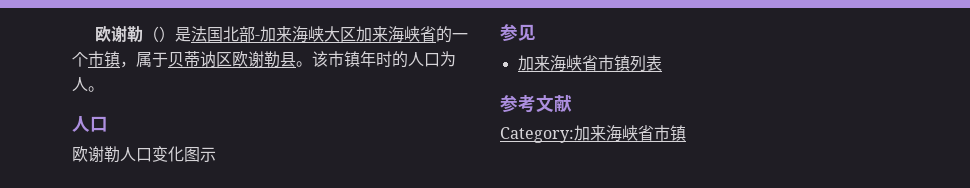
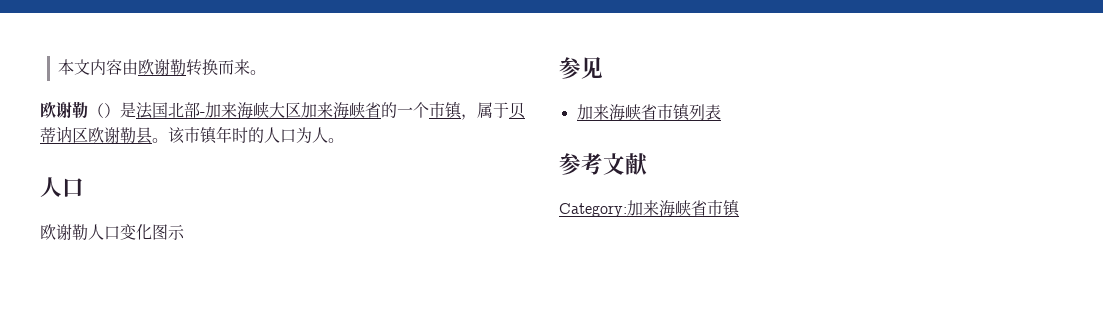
+ 本文内容由欧谢勒转换而来。

